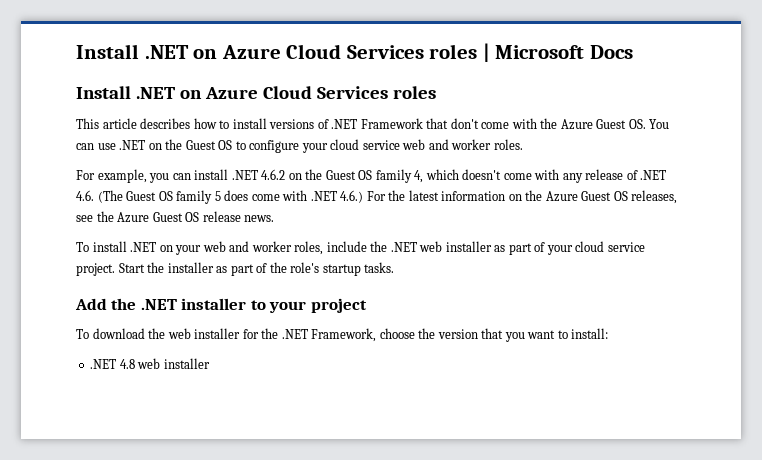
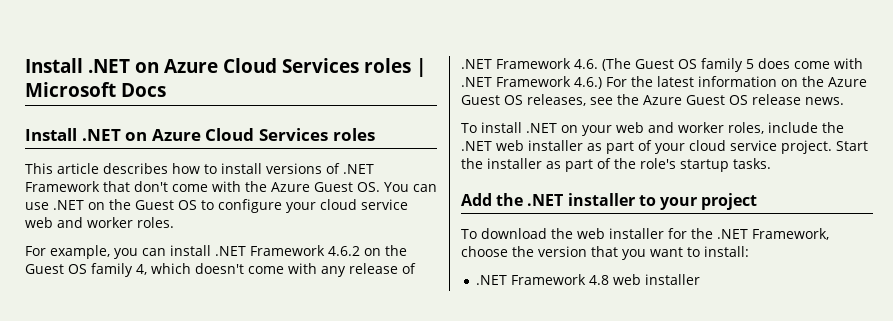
- For example, you can install .NET 4.6.2 on the Guest OS family 4, which doesn't come with any release of .NET 4.6. (The Guest OS family 5 does come with .NET 4.6.) For the latest information on the Azure Guest OS releases, see the Azure Guest OS release news.
+ For example, you can install .NET Framework 4.6.2 on the Guest OS family 4, which doesn't come with any release of .NET Framework 4.6. (The Guest OS family 5 does come with .NET Framework 4.6.) For the latest information on the Azure Guest OS releases, see the Azure Guest OS release news.
- .NET 4.8 web installer
+ .NET Framework 4.8 web installer

